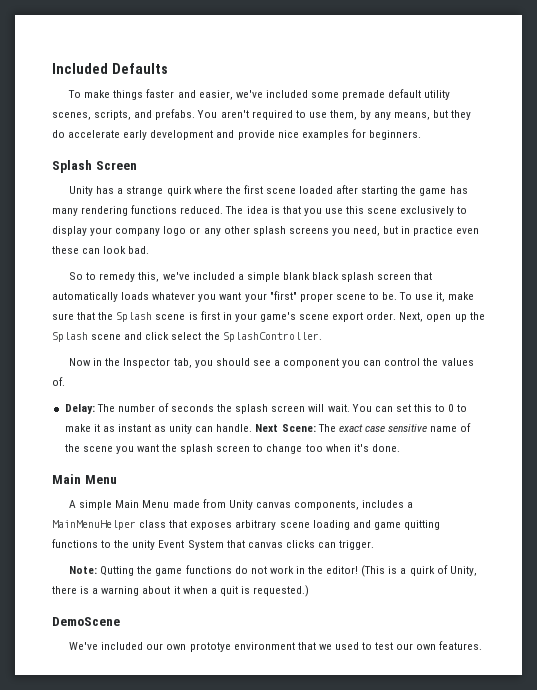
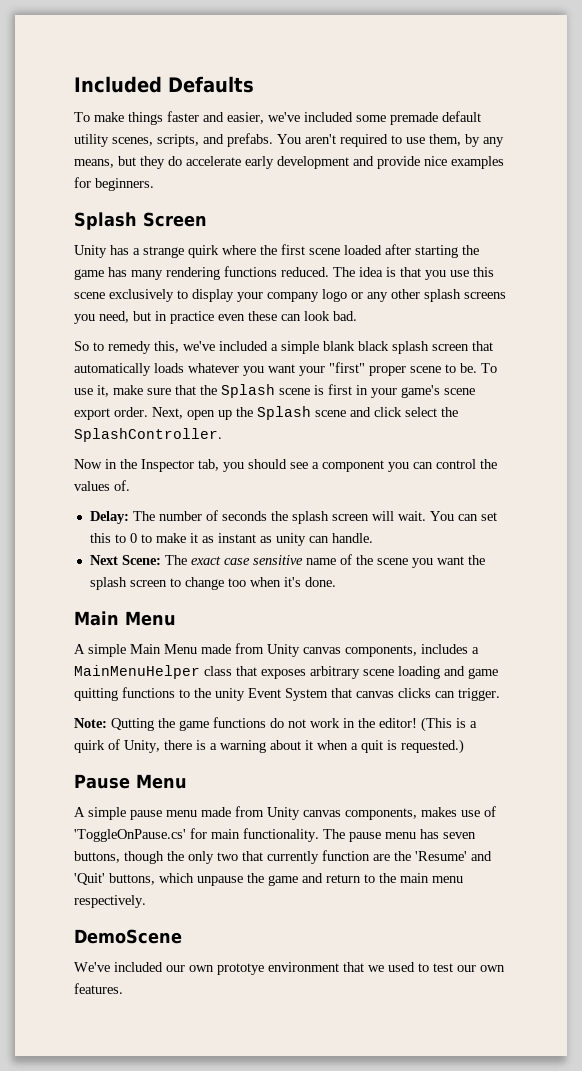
- You can set this to 0 to make it as instant as unity can handle. Next Scene: The exact case sensitive name of the scene you want the splash screen to change too when it's done.
+ You can set this to 0 to make it as instant as unity can handle.
+ Next Scene: The exact case sensitive name of the scene you want the splash screen to change too when it's done.
+ Pause Menu
+ A simple pause menu made from Unity canvas components, makes use of 'ToggleOnPause.cs' for main functionality. The pause menu has seven buttons, though the only two that currently function are the 'Resume' and 'Quit' buttons, which unpause the game and return to the main menu respectively.

